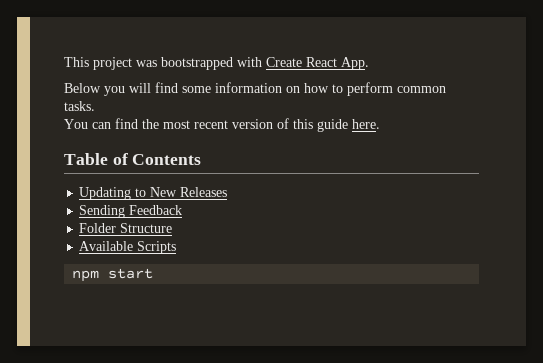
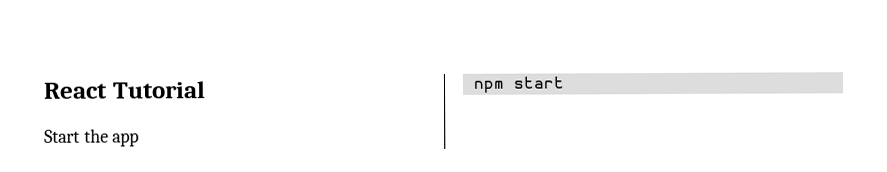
- This project was bootstrapped with Create React App.
- Below you will find some information on how to perform common tasks.
- You can find the most recent version of this guide here.
- Table of Contents
- Updating to New Releases
- Sending Feedback
- Folder Structure
- Available Scripts
+ React Tutorial
+ Start the app

